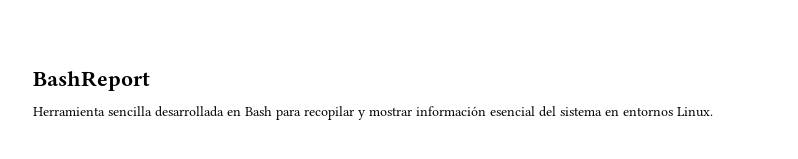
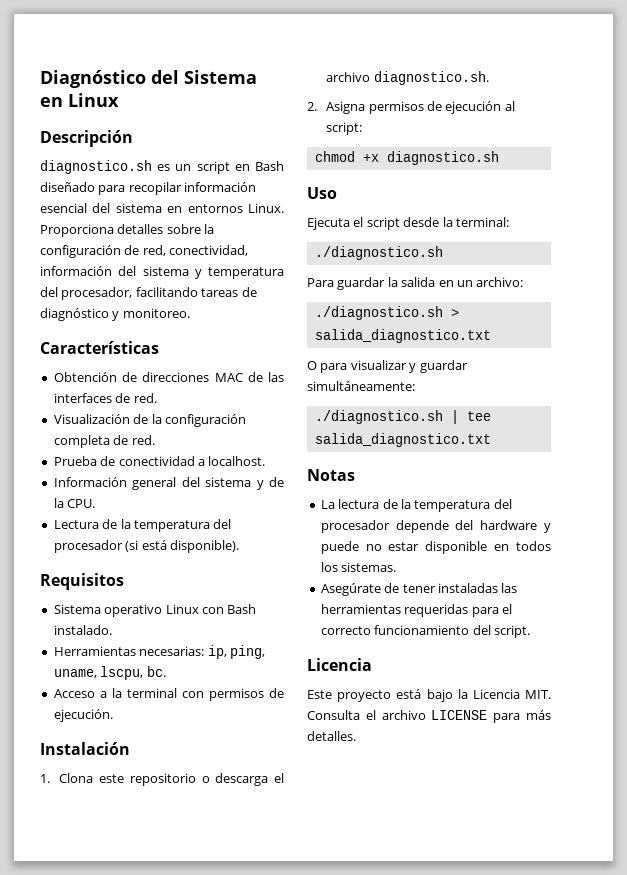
- BashReport
- Herramienta sencilla desarrollada en Bash para recopilar y mostrar información esencial del sistema en entornos Linux.
+ Diagnóstico del Sistema en Linux
+ Descripción
+ diagnostico.sh es un script en Bash diseñado para recopilar información esencial del sistema en entornos Linux.
+ Proporciona detalles sobre la configuración de red, conectividad, información del sistema y temperatura del procesador, facilitando tareas de diagnóstico y monitoreo.
+ Características
+ Obtención de direcciones MAC de las interfaces de red.
+ Visualización de la configuración completa de red.
+ Prueba de conectividad a localhost.
+ Información general del sistema y de la CPU.
+ Lectura de la temperatura del procesador (si está disponible).
+ Requisitos
+ Sistema operativo Linux con Bash instalado.
+ Herramientas necesarias: ip, ping, uname, lscpu, bc.
+ Acceso a la terminal con permisos de ejecución.
+ Instalación
+ 1. Clona este repositorio o descarga el archivo diagnostico.sh.
+ 2. Asigna permisos de ejecución al script:
+ chmod +x diagnostico.sh
+ Uso
+ Ejecuta el script desde la terminal:
+ ./diagnostico.sh
+ Para guardar la salida en un archivo:
+ ./diagnostico.sh > salida_diagnostico.txt
+ O para visualizar y guardar simultáneamente:
+ ./diagnostico.sh | tee salida_diagnostico.txt
+ Notas
+ La lectura de la temperatura del procesador depende del hardware y puede no estar disponible en todos los sistemas.
+ Asegúrate de tener instaladas las herramientas requeridas para el correcto funcionamiento del script.
+ Licencia
+ Este proyecto está bajo la Licencia MIT. Consulta el archivo LICENSE para más detalles.

